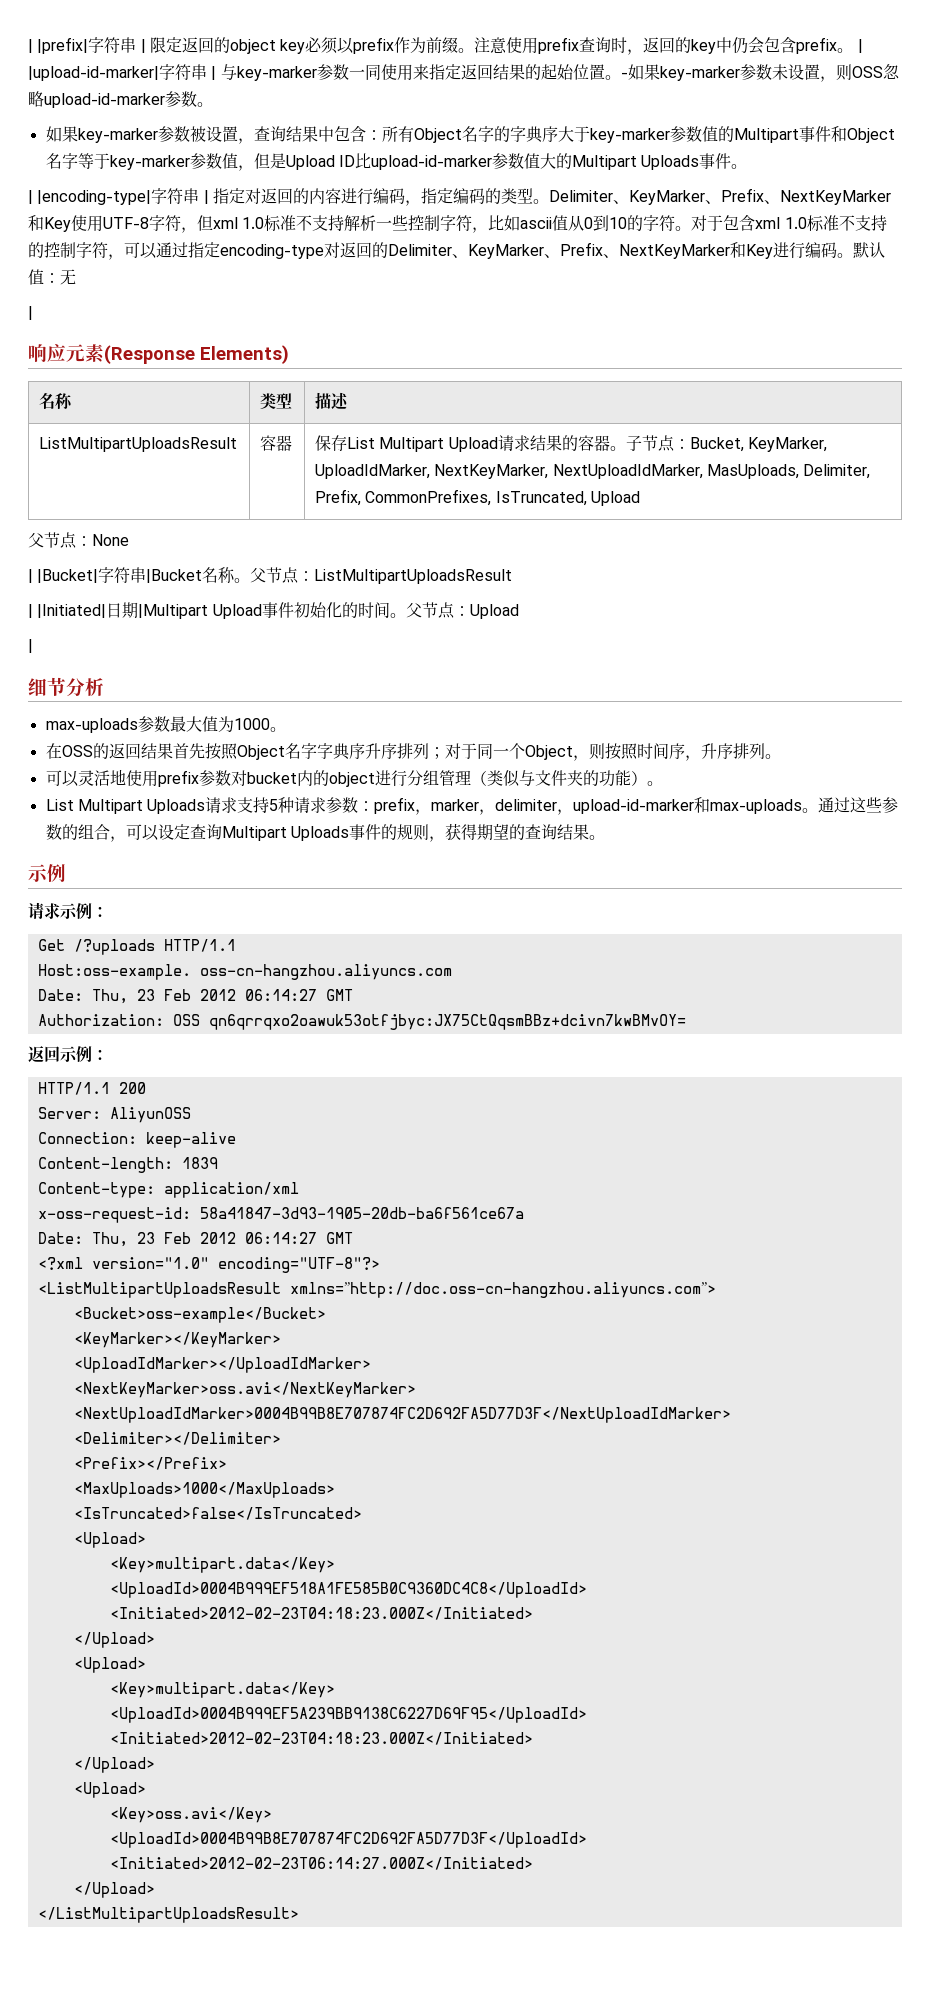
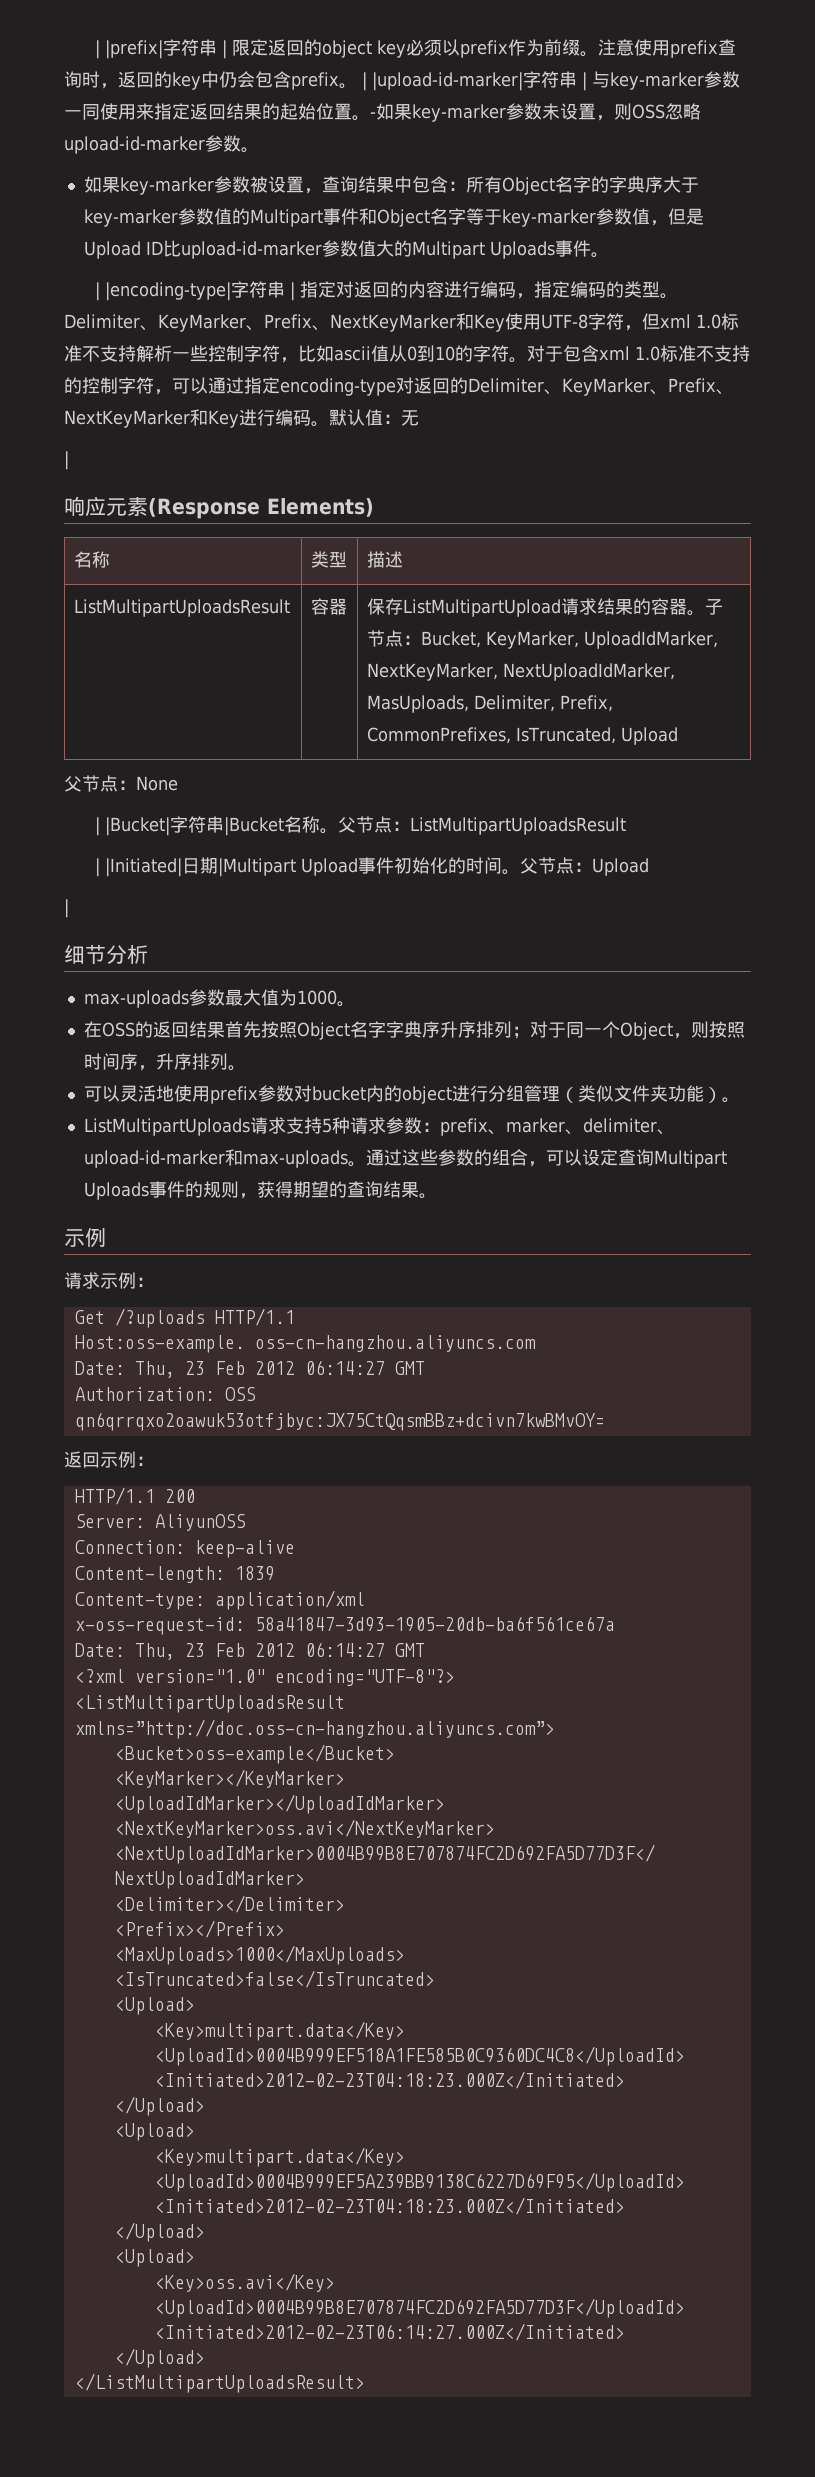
- ListMultipartUploadsResult | 容器 | 保存List Multipart Upload请求结果的容器。子节点：Bucket, KeyMarker, UploadIdMarker, NextKeyMarker, NextUploadIdMarker, MasUploads, Delimiter, Prefix, CommonPrefixes, IsTruncated, Upload
+ ListMultipartUploadsResult | 容器 | 保存ListMultipartUpload请求结果的容器。子节点：Bucket, KeyMarker, UploadIdMarker, NextKeyMarker, NextUploadIdMarker, MasUploads, Delimiter, Prefix, CommonPrefixes, IsTruncated, Upload
- 可以灵活地使用prefix参数对bucket内的object进行分组管理（类似与文件夹的功能）。
+ 可以灵活地使用prefix参数对bucket内的object进行分组管理（类似文件夹功能）。
- List Multipart Uploads请求支持5种请求参数：prefix，marker，delimiter，upload-id-marker和max-uploads。
+ ListMultipartUploads请求支持5种请求参数：prefix、marker、delimiter、upload-id-marker和max-uploads。

